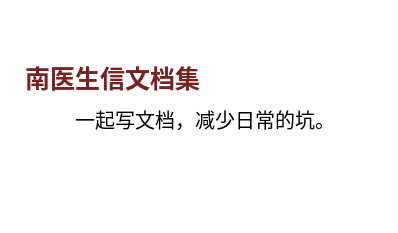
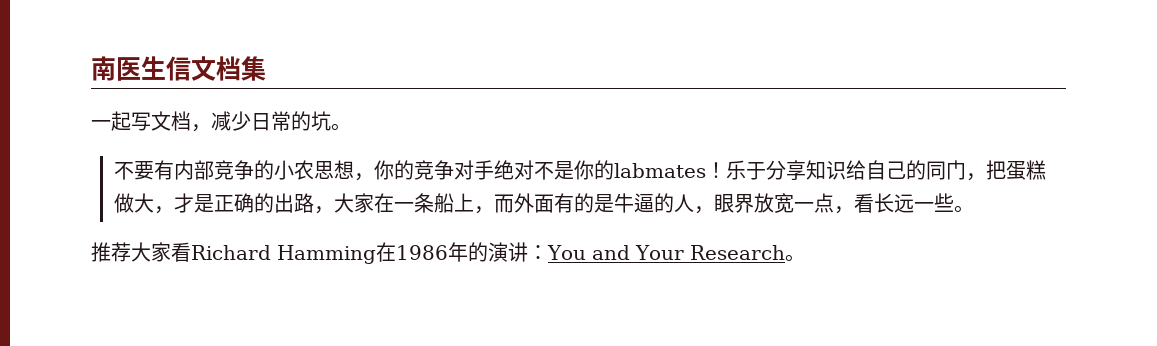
+ 不要有内部竞争的小农思想，你的竞争对手绝对不是你的labmates！乐于分享知识给自己的同门，把蛋糕做大，才是正确的出路，大家在一条船上，而外面有的是牛逼的人，眼界放宽一点，看长远一些。
+ 推荐大家看Richard Hamming在1986年的演讲：You and Your Research。

